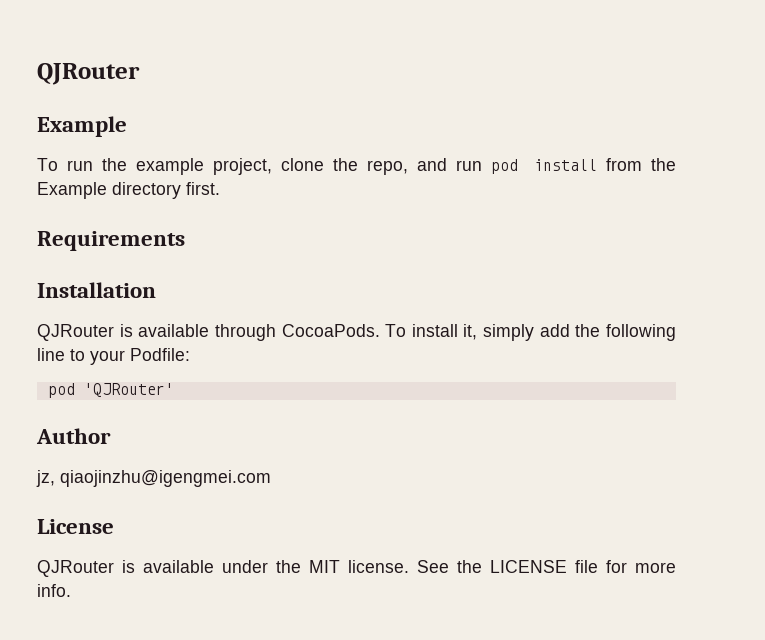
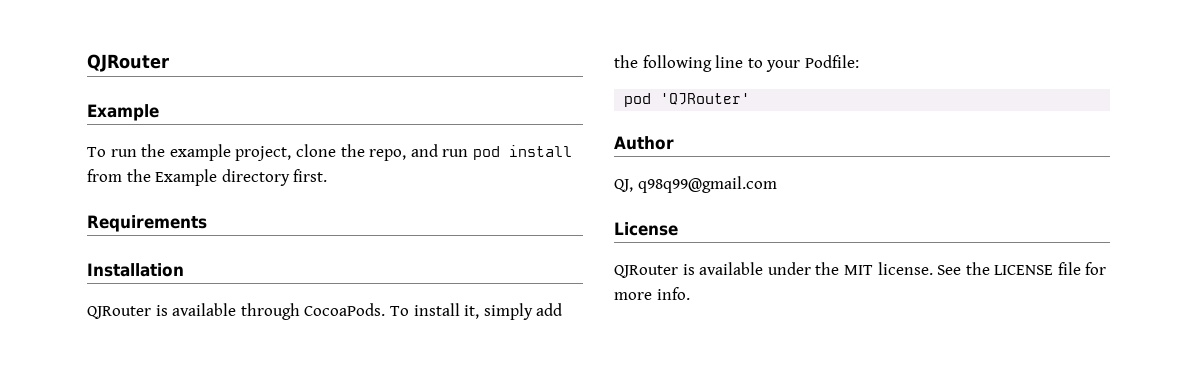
- jz, qiaojinzhu@igengmei.com
+ QJ, q98q99@gmail.com

